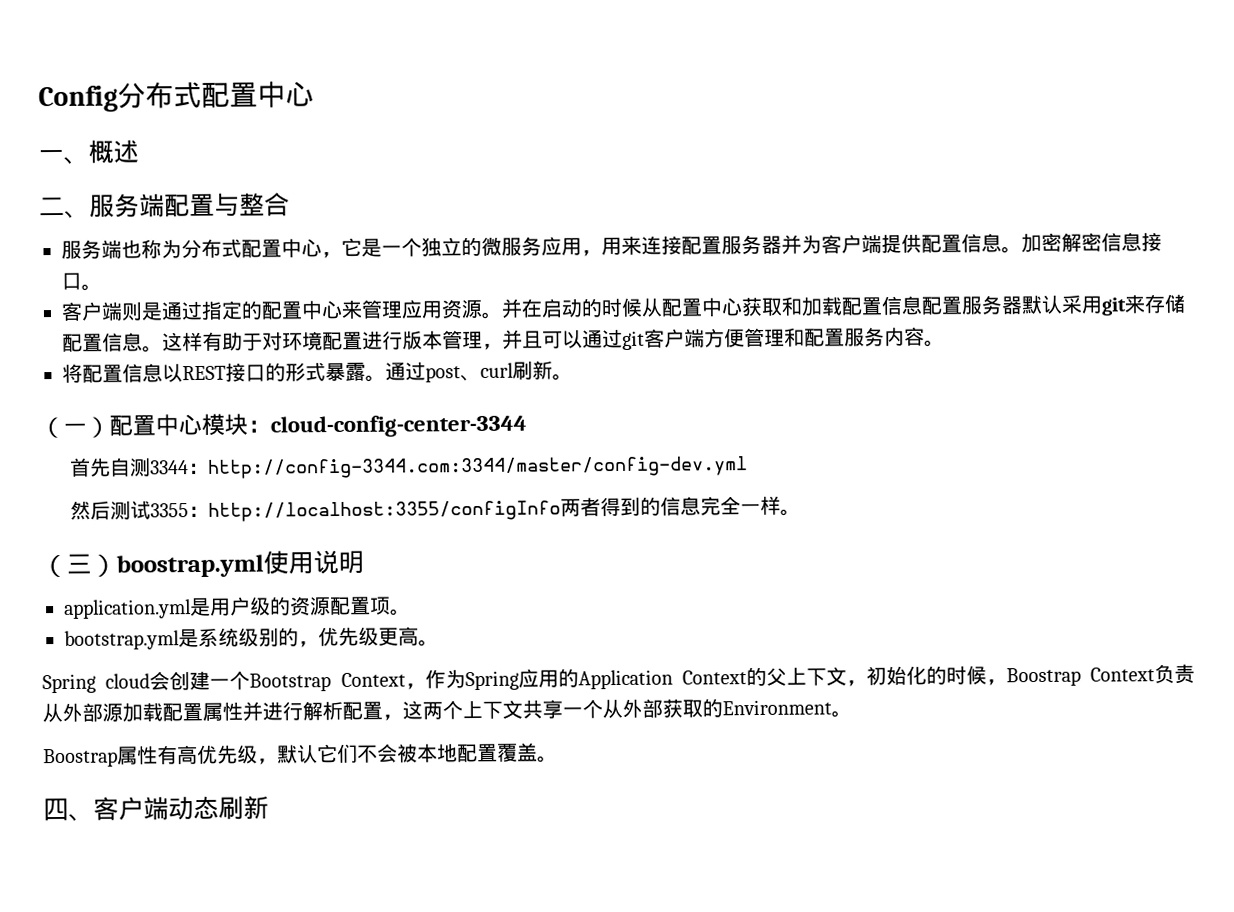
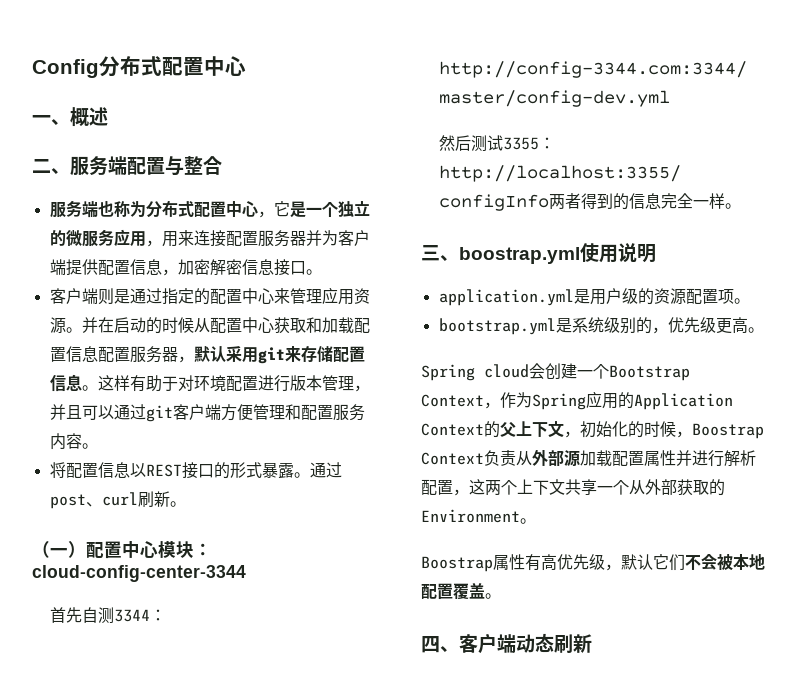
- 服务端也称为分布式配置中心，它是一个独立的微服务应用，用来连接配置服务器并为客户端提供配置信息。加密解密信息接口。
+ 服务端也称为分布式配置中心，它是一个独立的微服务应用，用来连接配置服务器并为客户端提供配置信息，加密解密信息接口。
- 并在启动的时候从配置中心获取和加载配置信息配置服务器默认采用git来存储配置信息。
+ 并在启动的时候从配置中心获取和加载配置信息配置服务器，默认采用git来存储配置信息。
- （三）boostrap.yml使用说明
+ 三、boostrap.yml使用说明

